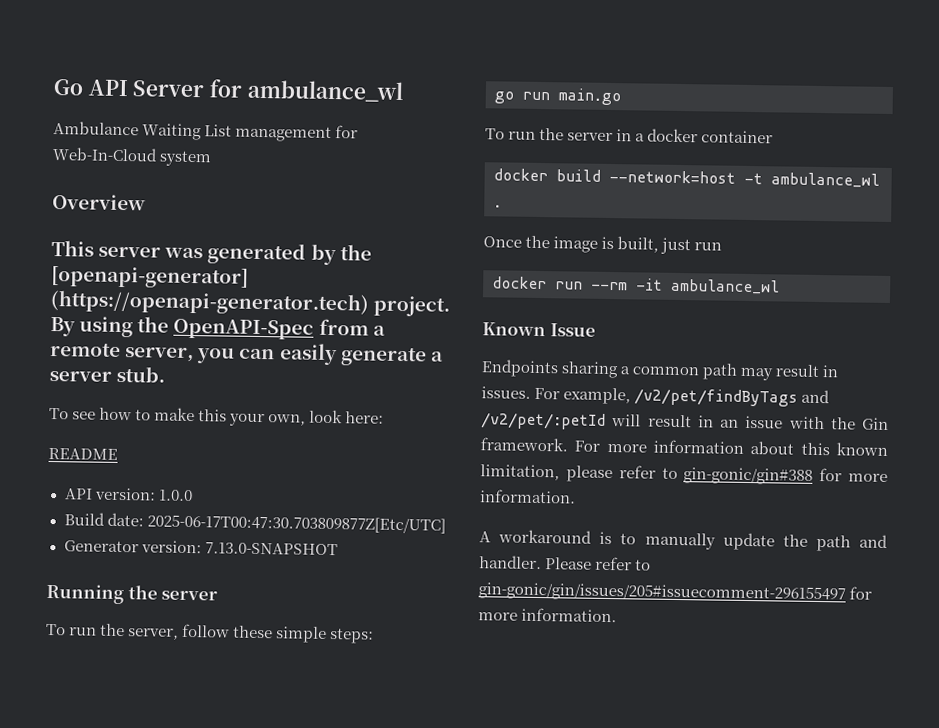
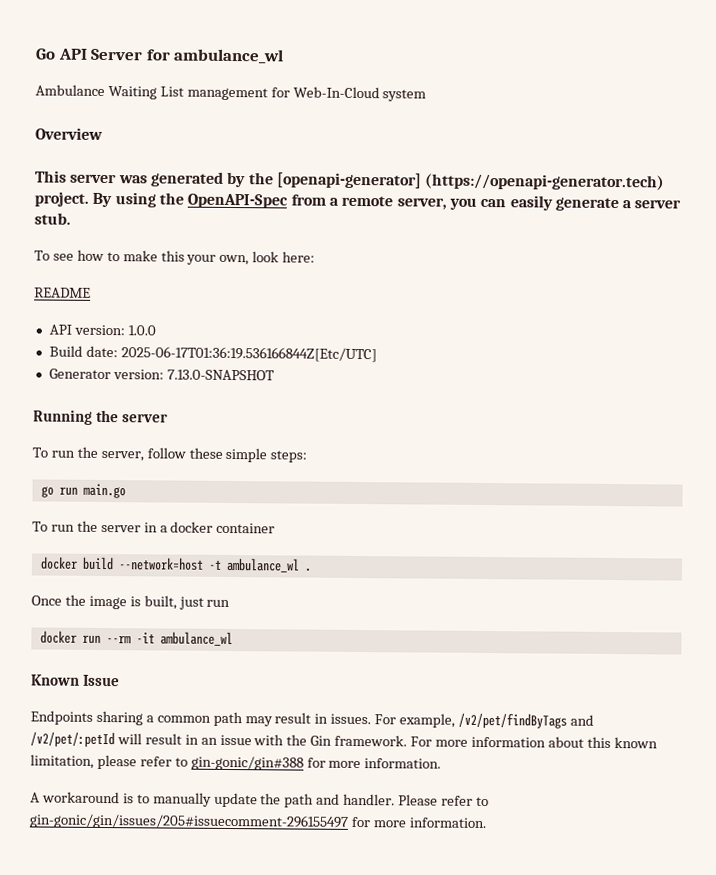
- Build date: 2025-06-17T00:47:30.703809877Z[Etc/UTC]
+ Build date: 2025-06-17T01:36:19.536166844Z[Etc/UTC]

